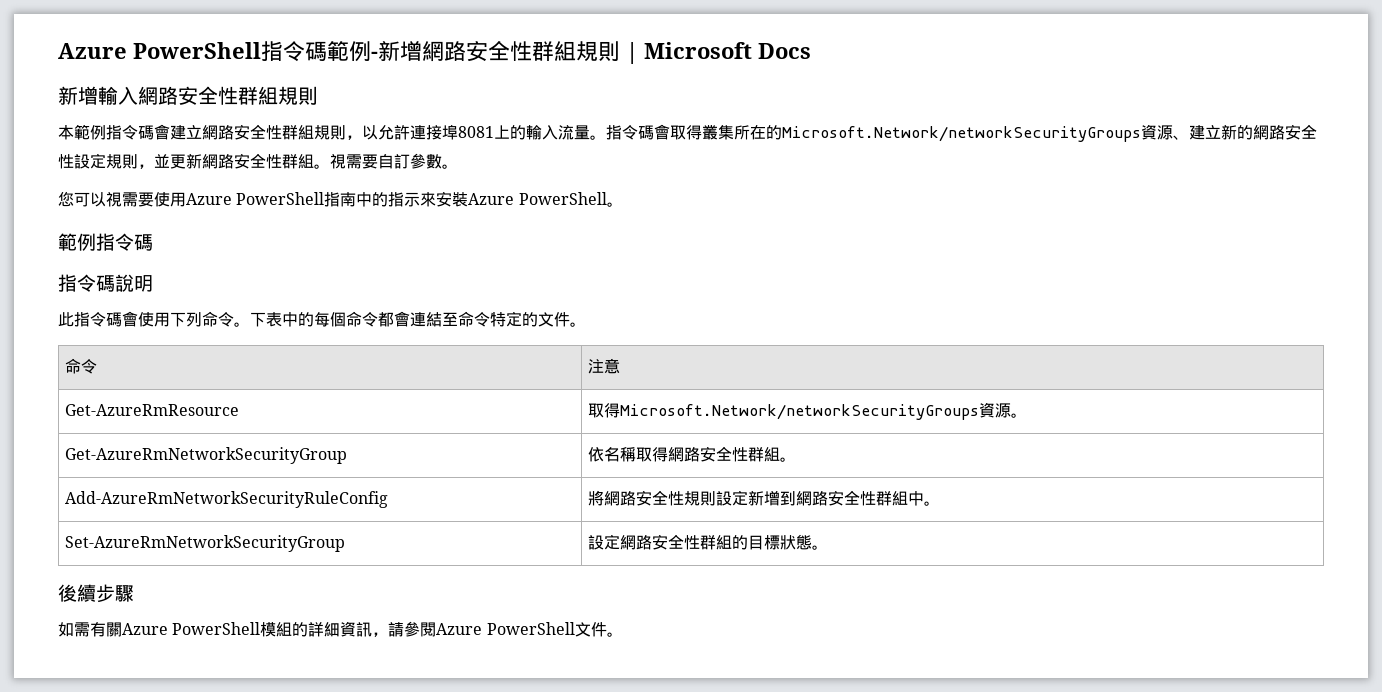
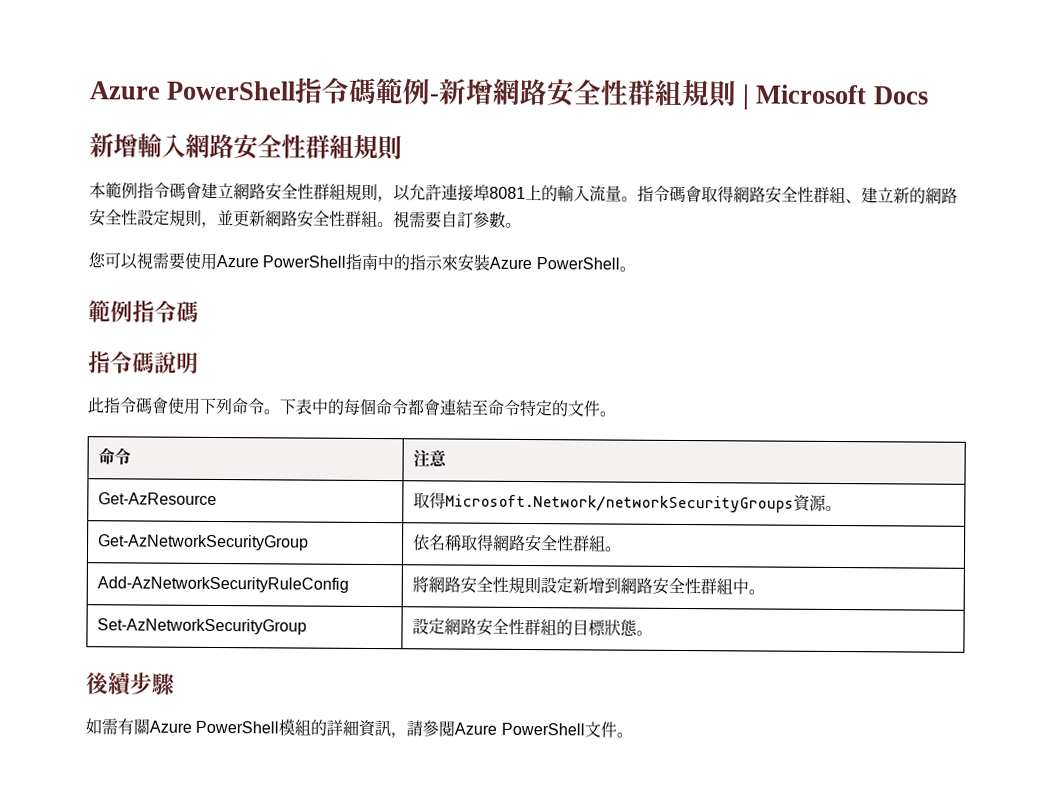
- 指令碼會取得叢集所在的Microsoft.Network/networkSecurityGroups資源、建立新的網路安全性設定規則，並更新網路安全性群組。
+ 指令碼會取得網路安全性群組、建立新的網路安全性設定規則，並更新網路安全性群組。
- Get-AzureRmResource | 取得Microsoft.Network/networkSecurityGroups資源。
+ Get-AzResource | 取得Microsoft.Network/networkSecurityGroups資源。
- Get-AzureRmNetworkSecurityGroup | 依名稱取得網路安全性群組。
+ Get-AzNetworkSecurityGroup | 依名稱取得網路安全性群組。
- Add-AzureRmNetworkSecurityRuleConfig | 將網路安全性規則設定新增到網路安全性群組中。
+ Add-AzNetworkSecurityRuleConfig | 將網路安全性規則設定新增到網路安全性群組中。
- Set-AzureRmNetworkSecurityGroup | 設定網路安全性群組的目標狀態。
+ Set-AzNetworkSecurityGroup | 設定網路安全性群組的目標狀態。

